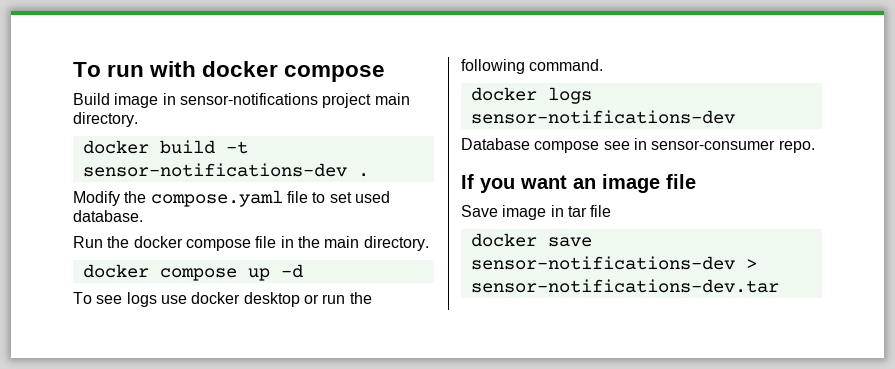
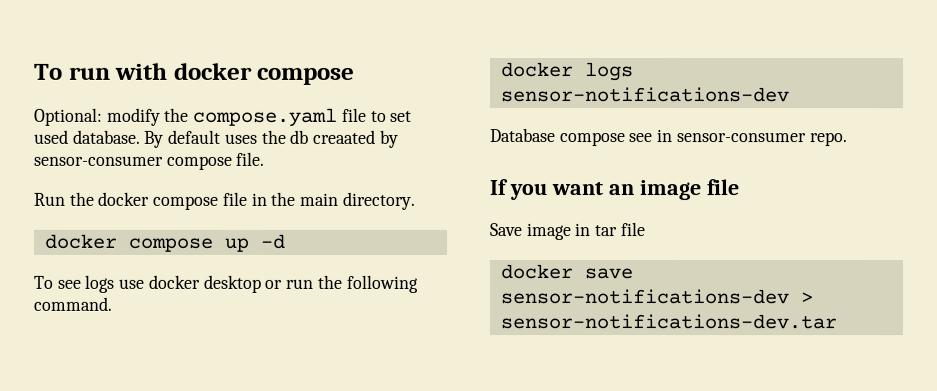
- Build image in sensor-notifications project main directory.
- docker build -t sensor-notifications-dev .
- Modify the compose.yaml file to set used database.
+ Optional: modify the compose.yaml file to set used database. By default uses the db creaated by sensor-consumer compose file.

